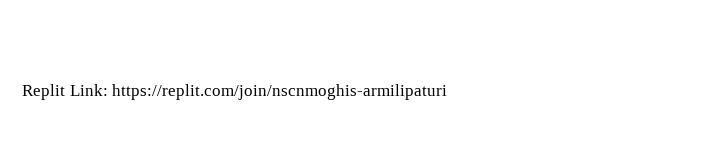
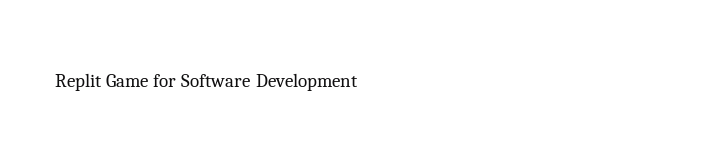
- Replit Link: https://replit.com/join/nscnmoghis-armilipaturi
+ Replit Game for Software Development

